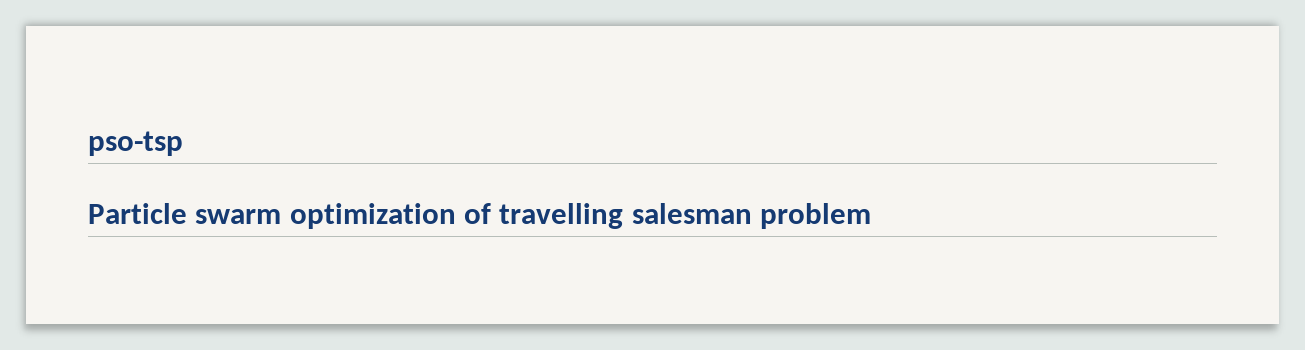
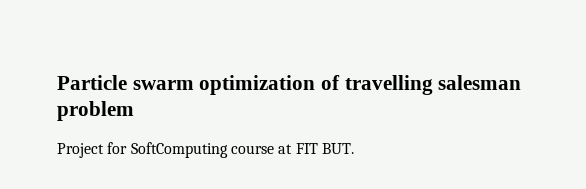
- pso-tsp
+ Project for SoftComputing course at FIT BUT.

